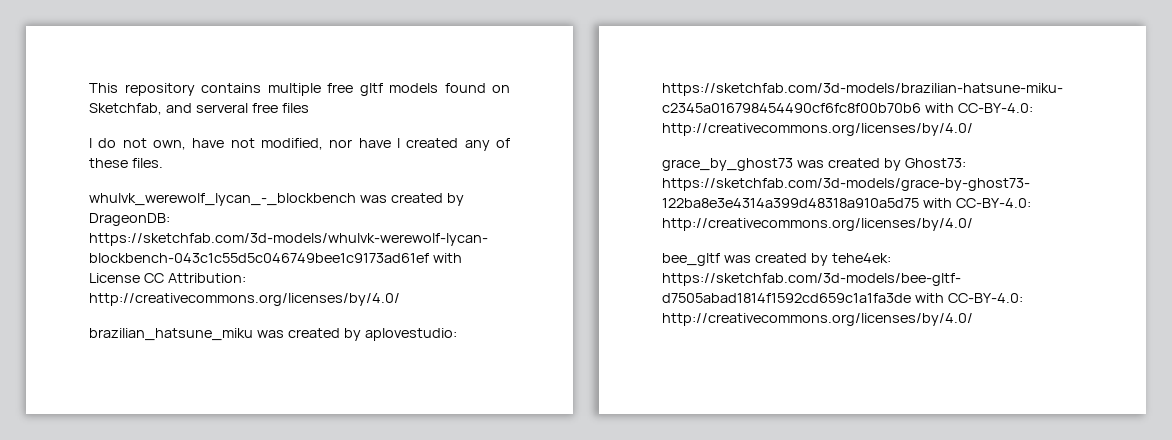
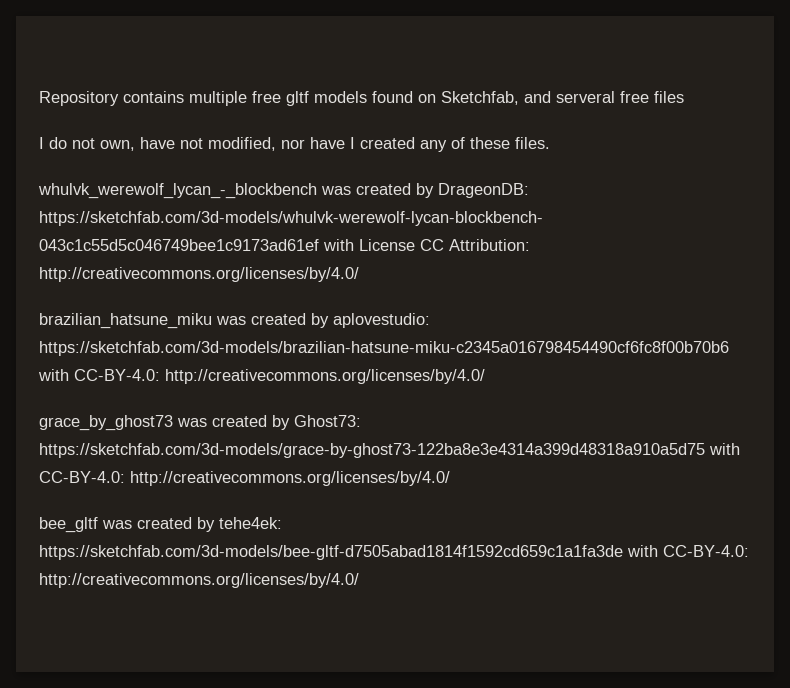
- This repository contains multiple free gltf models found on Sketchfab, and serveral free files
+ Repository contains multiple free gltf models found on Sketchfab, and serveral free files

